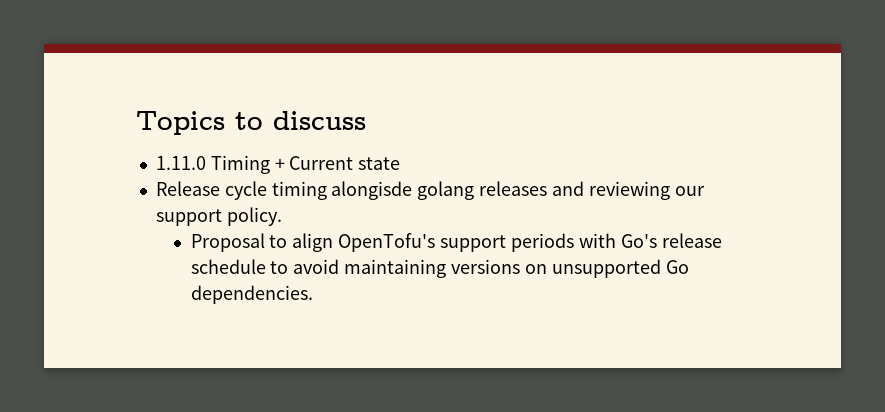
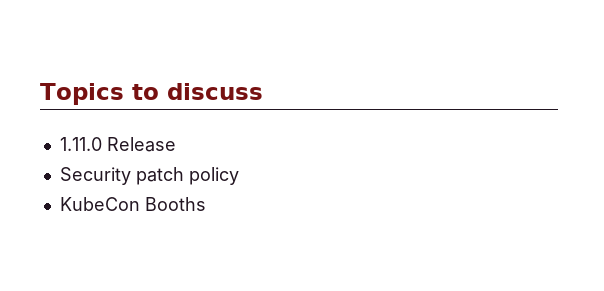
- 1.11.0 Timing + Current state
- Release cycle timing alongisde golang releases and reviewing our support policy.
- Proposal to align OpenTofu's support periods with Go's release schedule to avoid maintaining versions on unsupported Go dependencies.
+ 1.11.0 Release
+ Security patch policy
+ KubeCon Booths

